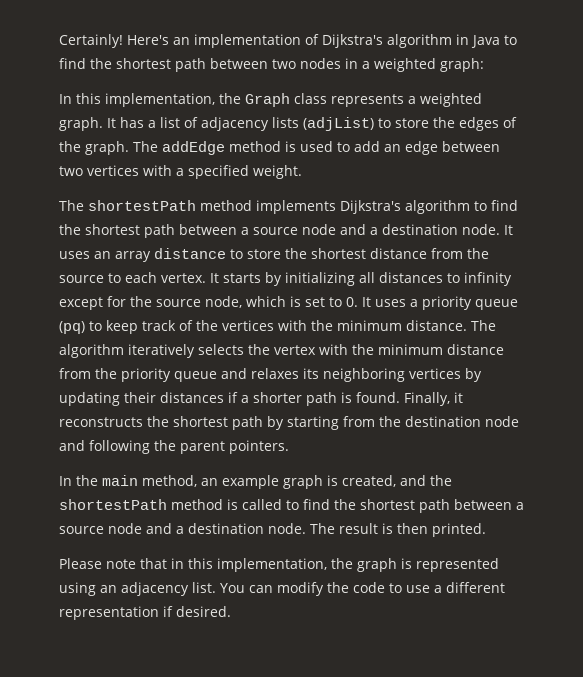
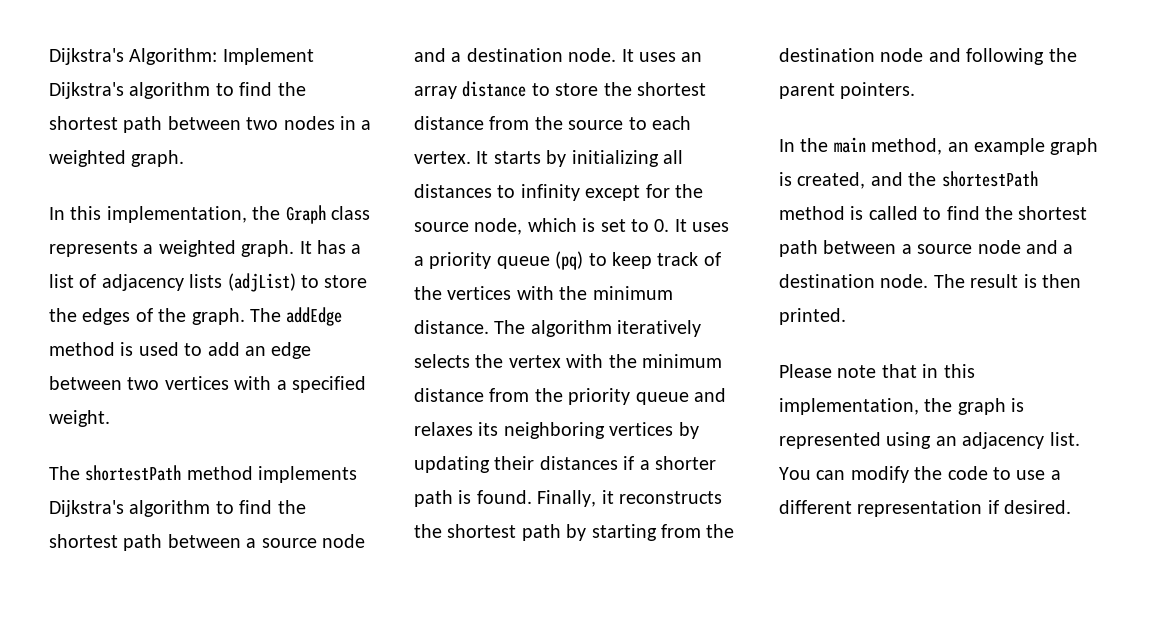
- Certainly! Here's an implementation of Dijkstra's algorithm in Java to find the shortest path between two nodes in a weighted graph:
+ Dijkstra's Algorithm: Implement Dijkstra's algorithm to find the shortest path between two nodes in a weighted graph.

